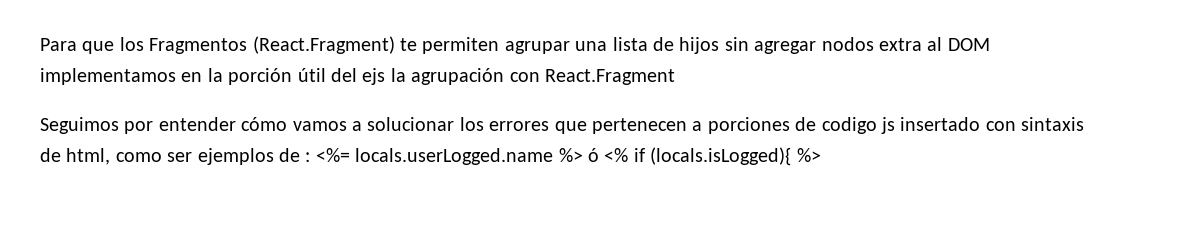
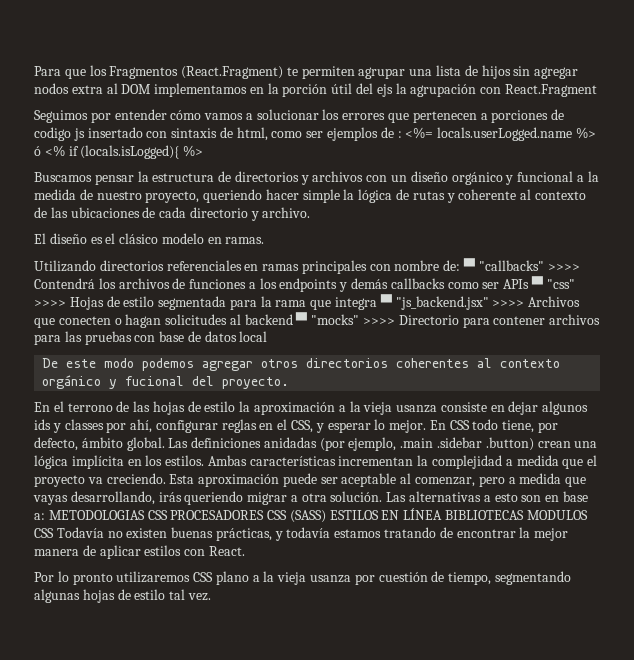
+ Buscamos pensar la estructura de directorios y archivos con un diseño orgánico y funcional a la medida de nuestro proyecto, queriendo hacer simple la lógica de rutas y coherente al contexto de las ubicaciones de cada directorio y archivo.
+ El diseño es el clásico modelo en ramas.
+ Utilizando directorios referenciales en ramas principales con nombre de: ▀ "callbacks" >>>> Contendrá los archivos de funciones a los endpoints y demás callbacks como ser APIs ▀ "css" >>>> Hojas de estilo segmentada para la rama que integra ▀ "js_backend.jsx" >>>> Archivos que conecten o hagan solicitudes al backend ▀ "mocks" >>>> Directorio para contener archivos para las pruebas con base de datos local
+ De este modo podemos agregar otros directorios coherentes al contexto orgánico y fucional del proyecto.
+ En el terrono de las hojas de estilo la aproximación a la vieja usanza consiste en dejar algunos ids y classes por ahí, configurar reglas en el CSS, y esperar lo mejor. En CSS todo tiene, por defecto, ámbito global. Las definiciones anidadas (por ejemplo, .main .sidebar .button) crean una lógica implícita en los estilos. Ambas características incrementan la complejidad a medida que el proyecto va creciendo. Esta aproximación puede ser aceptable al comenzar, pero a medida que vayas desarrollando, irás queriendo migrar a otra solución. Las alternativas a esto son en base a: METODOLOGIAS CSS PROCESADORES CSS (SASS) ESTILOS EN LÍNEA BIBLIOTECAS MODULOS CSS Todavía no existen buenas prácticas, y todavía estamos tratando de encontrar la mejor manera de aplicar estilos con React.
+ Por lo pronto utilizaremos CSS plano a la vieja usanza por cuestión de tiempo, segmentando algunas hojas de estilo tal vez.

